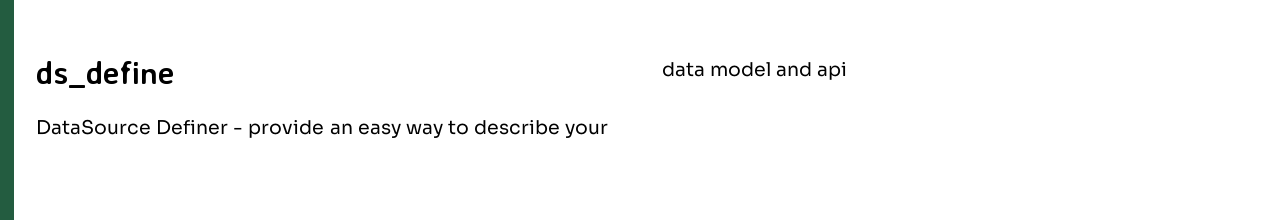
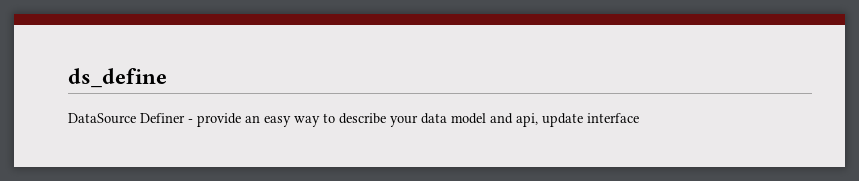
- DataSource Definer - provide an easy way to describe your data model and api
+ DataSource Definer - provide an easy way to describe your data model and api, update interface

